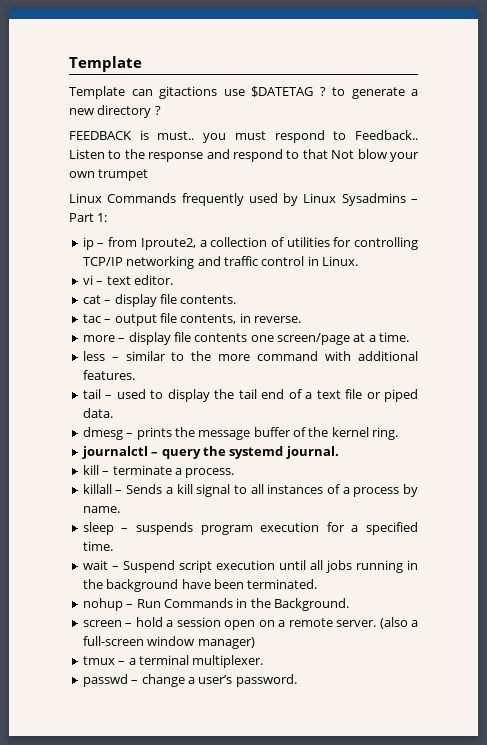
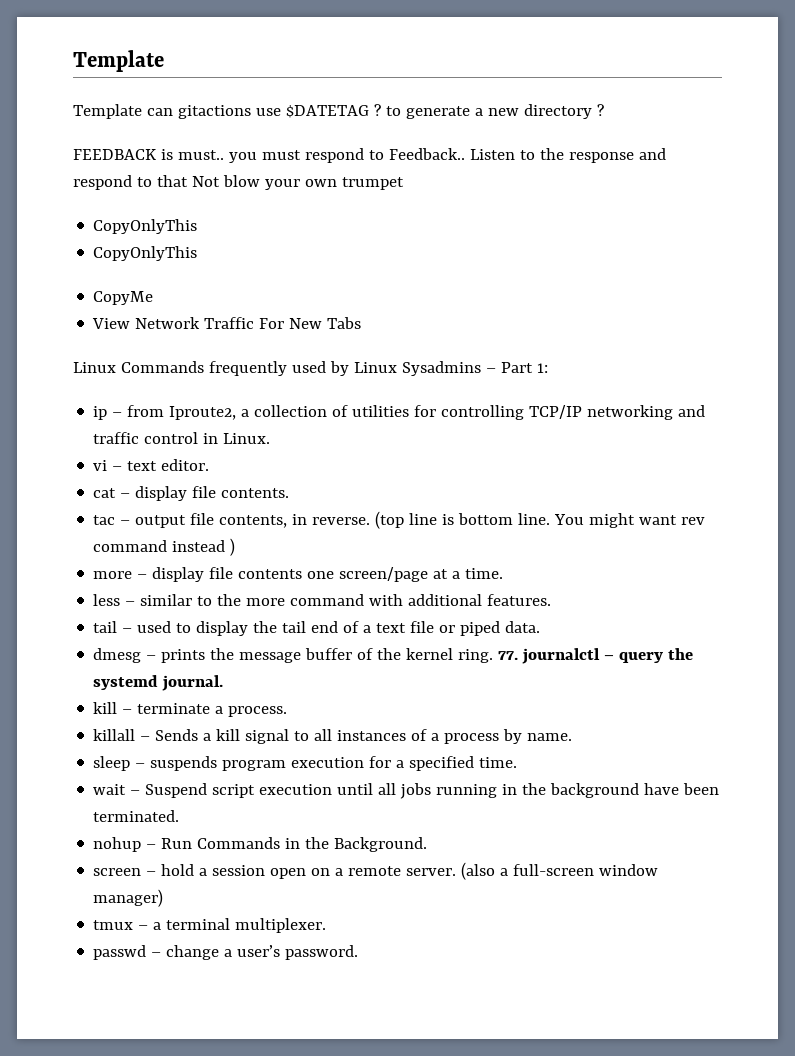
  Listen to the response and respond to that Not blow your own trumpet
+ CopyOnlyThis
+ CopyOnlyThis
+ CopyMe
+ View Network Traffic For New Tabs
+ (top line is bottom line. You might want rev command instead )
- dmesg – prints the message buffer of the kernel ring.
- journalctl – query the systemd journal.
+ dmesg – prints the message buffer of the kernel ring. 77. journalctl – query the systemd journal.

